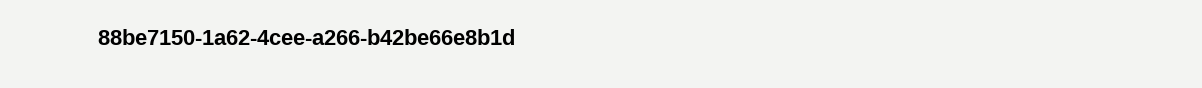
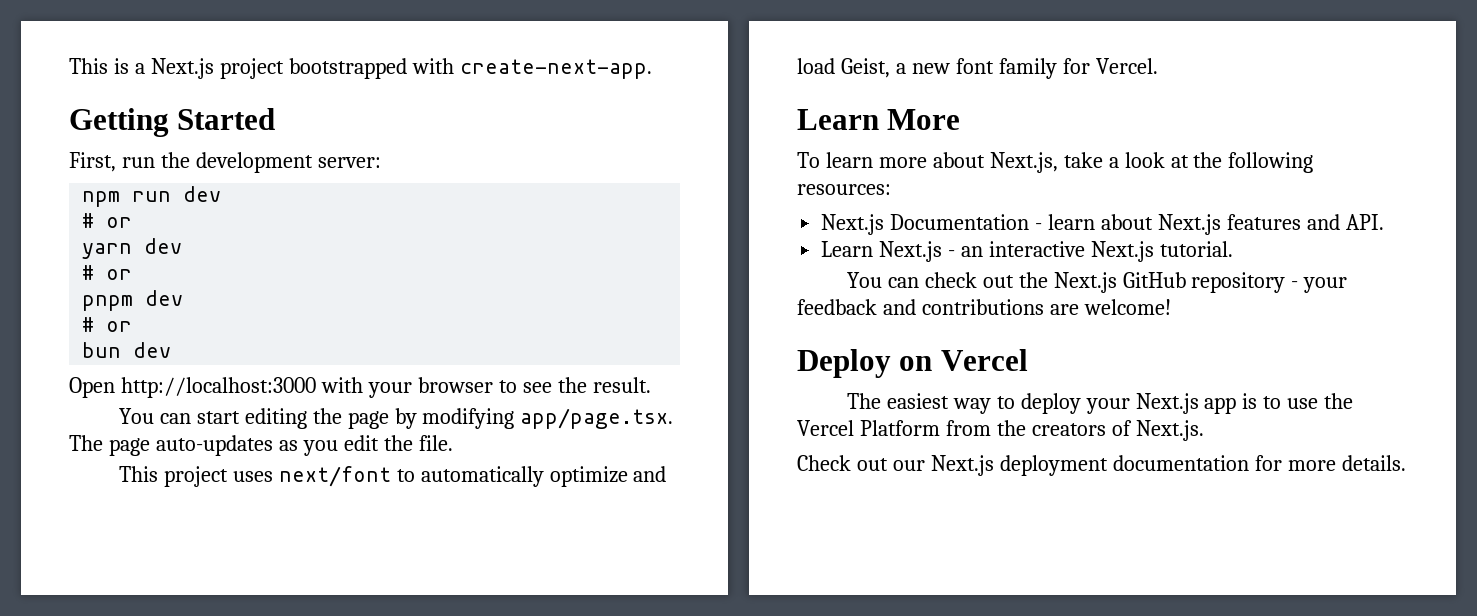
- 88be7150-1a62-4cee-a266-b42be66e8b1d
+ This is a Next.js project bootstrapped with create-next-app.
+ Getting Started
+ First, run the development server:
+ npm run dev
+ # or
+ yarn dev
+ # or
+ pnpm dev
+ # or
+ bun dev
+ Open http://localhost:3000 with your browser to see the result.
+ You can start editing the page by modifying app/page.tsx. The page auto-updates as you edit the file.
+ This project uses next/font to automatically optimize and load Geist, a new font family for Vercel.
+ Learn More
+ To learn more about Next.js, take a look at the following resources:
+ Next.js Documentation - learn about Next.js features and API.
+ Learn Next.js - an interactive Next.js tutorial.
+ You can check out the Next.js GitHub repository - your feedback and contributions are welcome!
+ Deploy on Vercel
+ The easiest way to deploy your Next.js app is to use the Vercel Platform from the creators of Next.js.
+ Check out our Next.js deployment documentation for more details.

